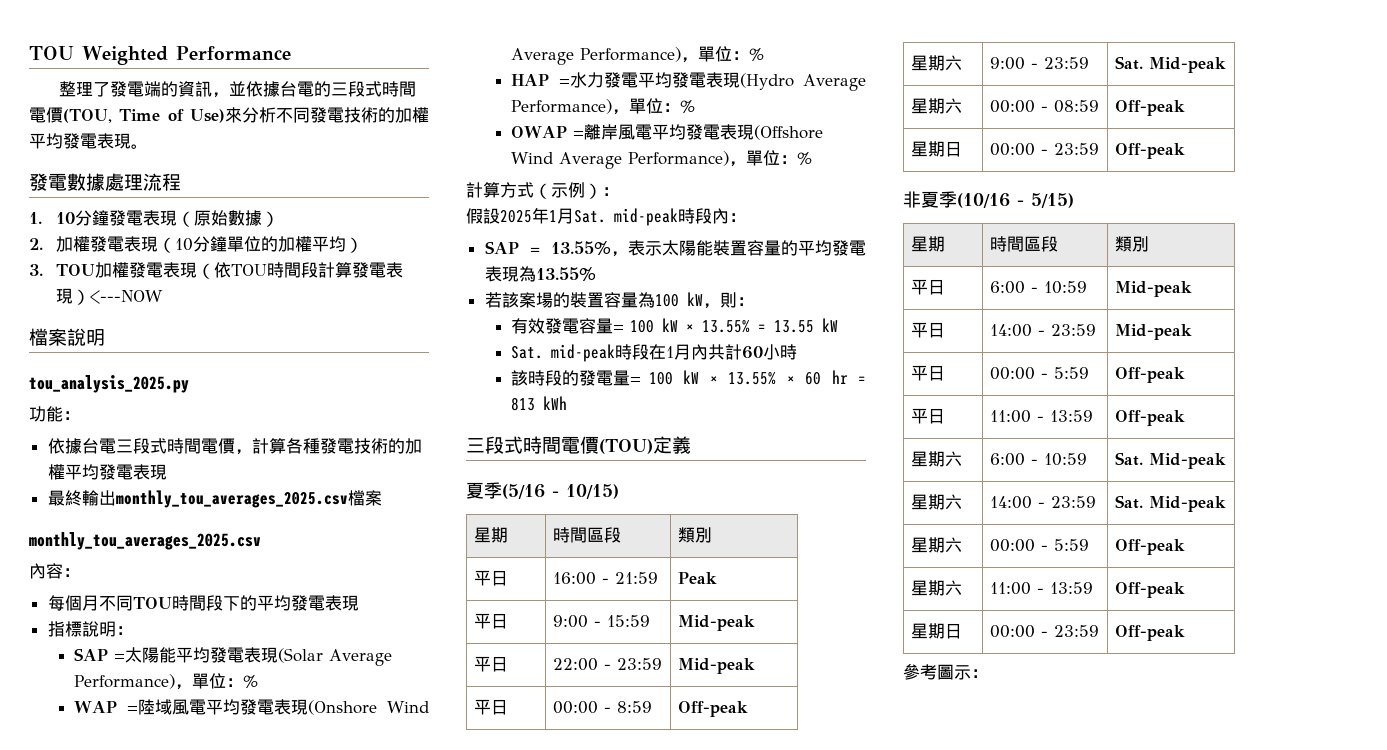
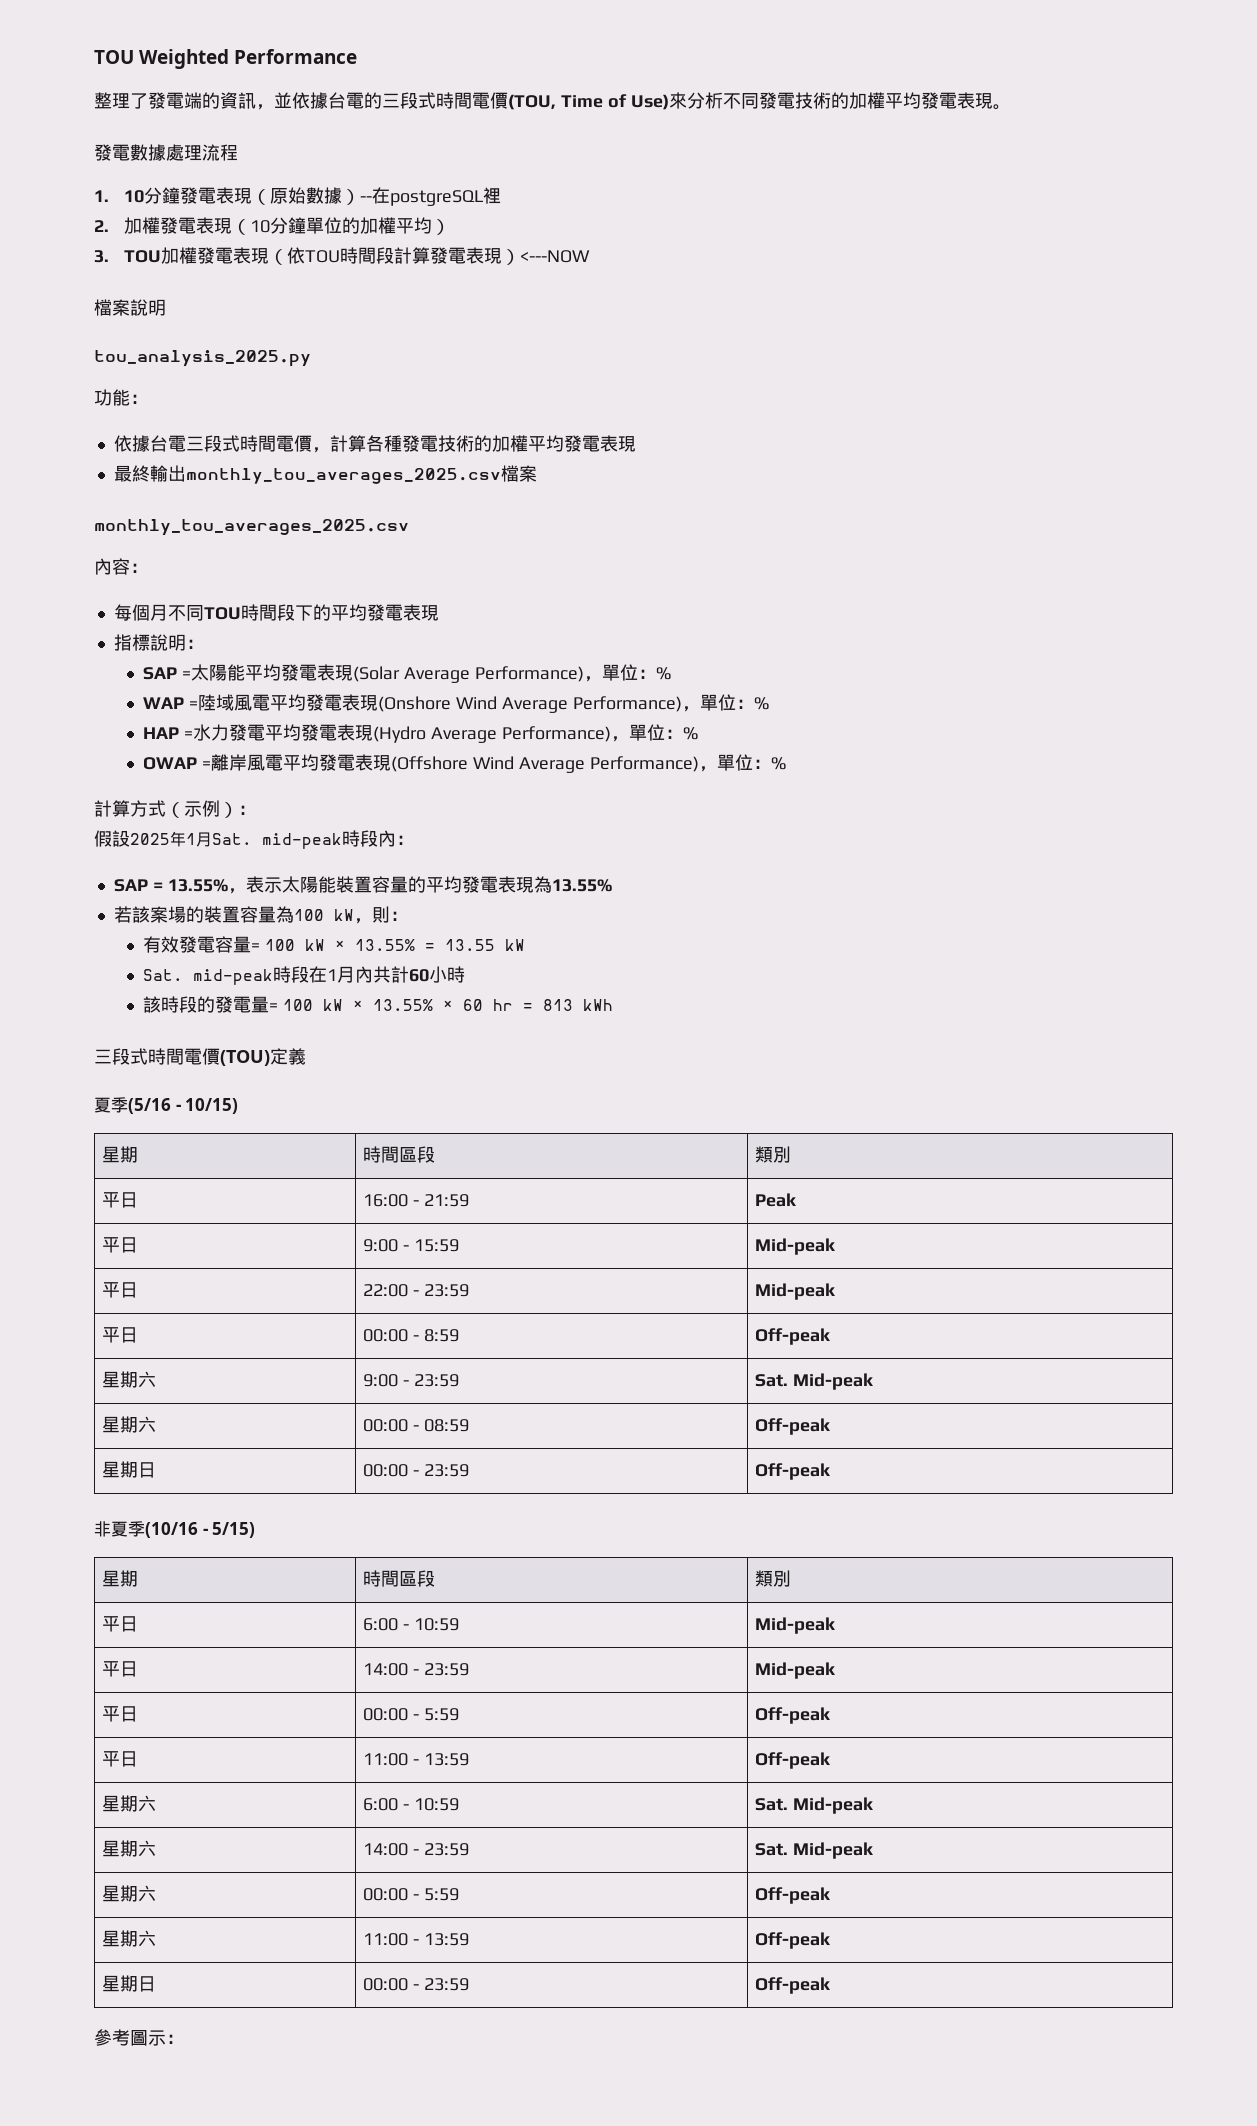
- 1. 10分鐘發電表現（原始數據）
+ 1. 10分鐘發電表現（原始數據）--在postgreSQL裡

